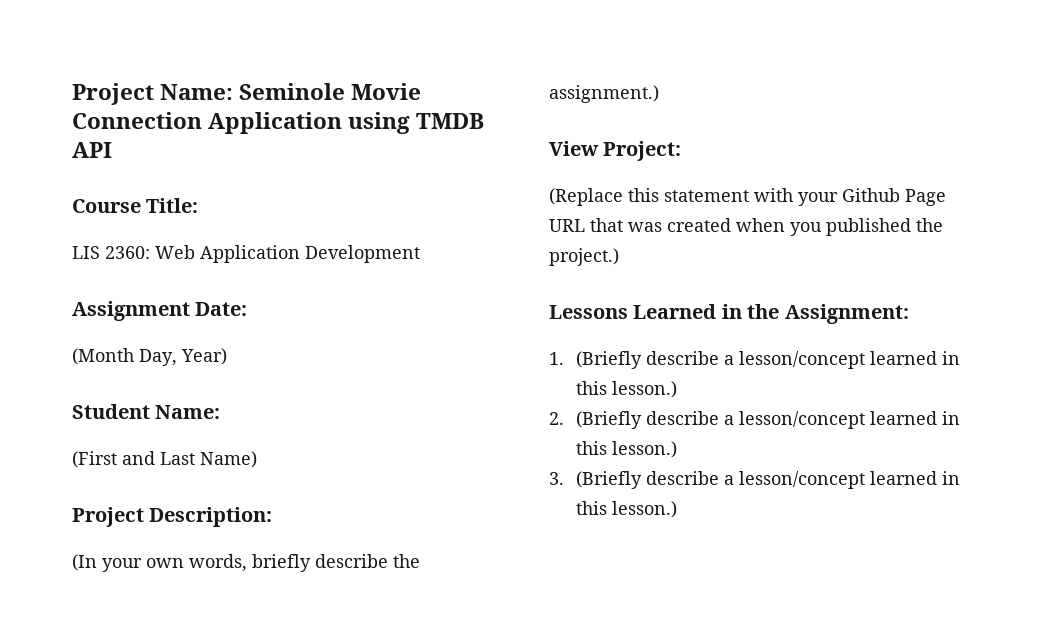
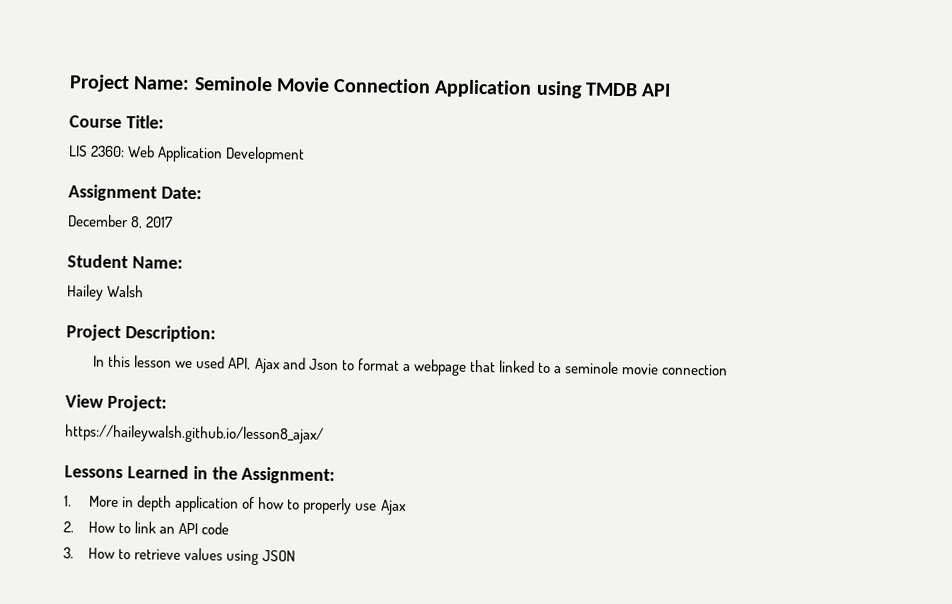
- (Month Day, Year)
+ December 8, 2017
- (First and Last Name)
+ Hailey Walsh
  Project Description:
- (In your own words, briefly describe the assignment.)
+ In this lesson we used API, Ajax and Json to format a webpage that linked to a seminole movie connection
  View Project:
- (Replace this statement with your Github Page URL that was created when you published the project.)
+ https://haileywalsh.github.io/lesson8_ajax/
- 1. (Briefly describe a lesson/concept learned in this lesson.)
- 2. (Briefly describe a lesson/concept learned in this lesson.)
- 3. (Briefly describe a lesson/concept learned in this lesson.)
+ 1. More in depth application of how to properly use Ajax
+ 2. How to link an API code
+ 3. How to retrieve values using JSON

